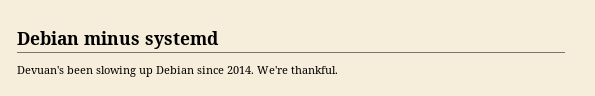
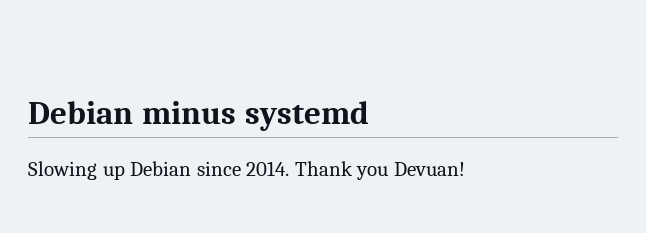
- Devuan's been slowing up Debian since 2014.
+ Slowing up Debian since 2014.
- We're thankful.
+ Thank you Devuan!

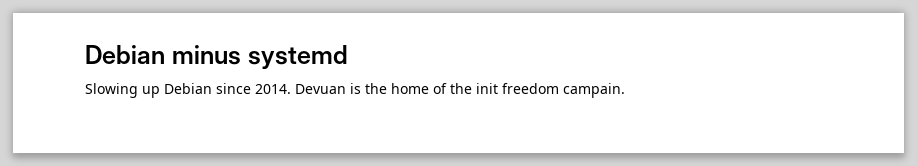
- Thank you Devuan!
+ Devuan is the home of the init freedom campain.

